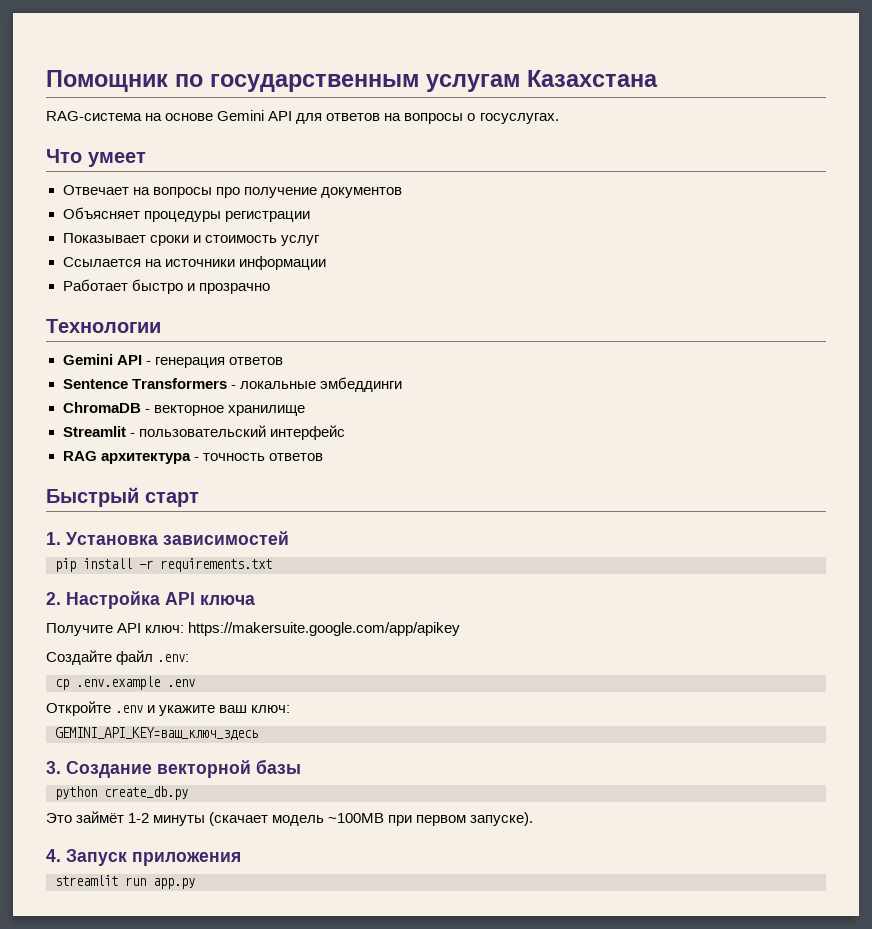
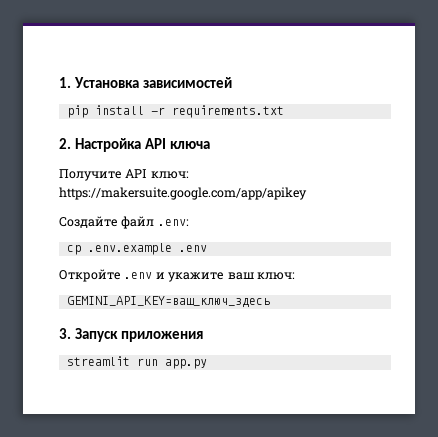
- Помощник по государственным услугам Казахстана
- RAG-система на основе Gemini API для ответов на вопросы о госуслугах.
- Что умеет
- Отвечает на вопросы про получение документов
- Объясняет процедуры регистрации
- Показывает сроки и стоимость услуг
- Ссылается на источники информации
- Работает быстро и прозрачно
- Технологии
- Gemini API - генерация ответов
- Sentence Transformers - локальные эмбеддинги
- ChromaDB - векторное хранилище
- Streamlit - пользовательский интерфейс
- RAG архитектура - точность ответов
- Быстрый старт
- 3. Создание векторной базы
- python create_db.py
- Это займёт 1-2 минуты (скачает модель ~100MB при первом запуске).
- 4. Запуск приложения
+ 3. Запуск приложения

